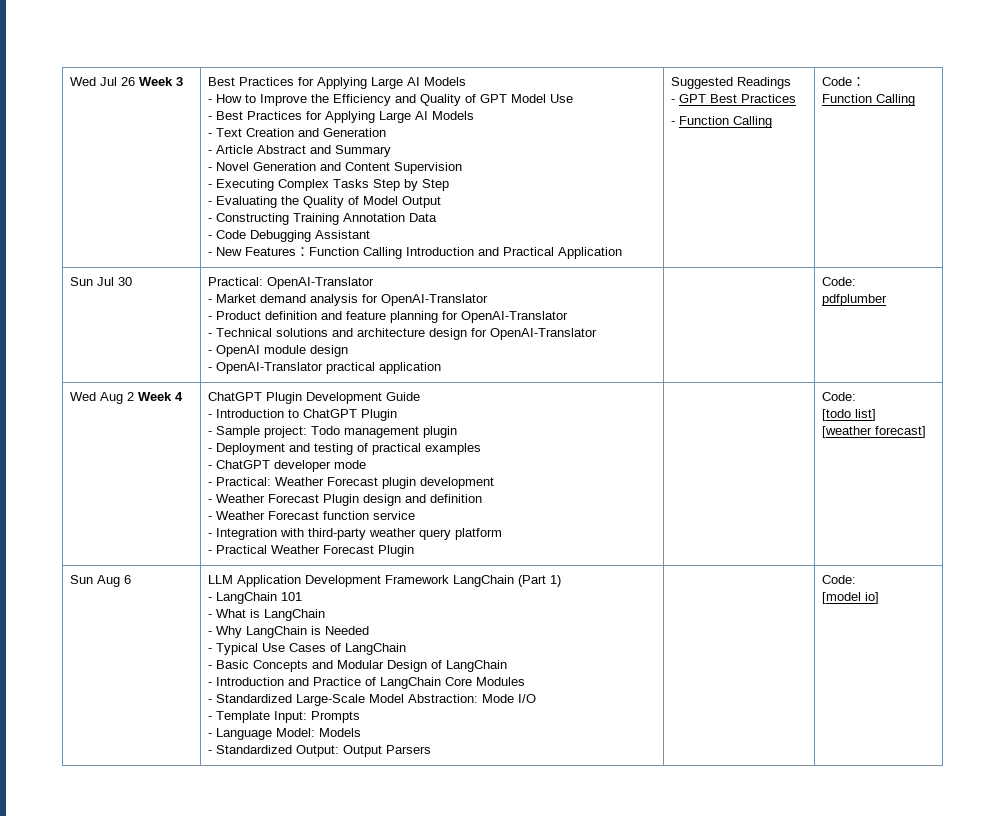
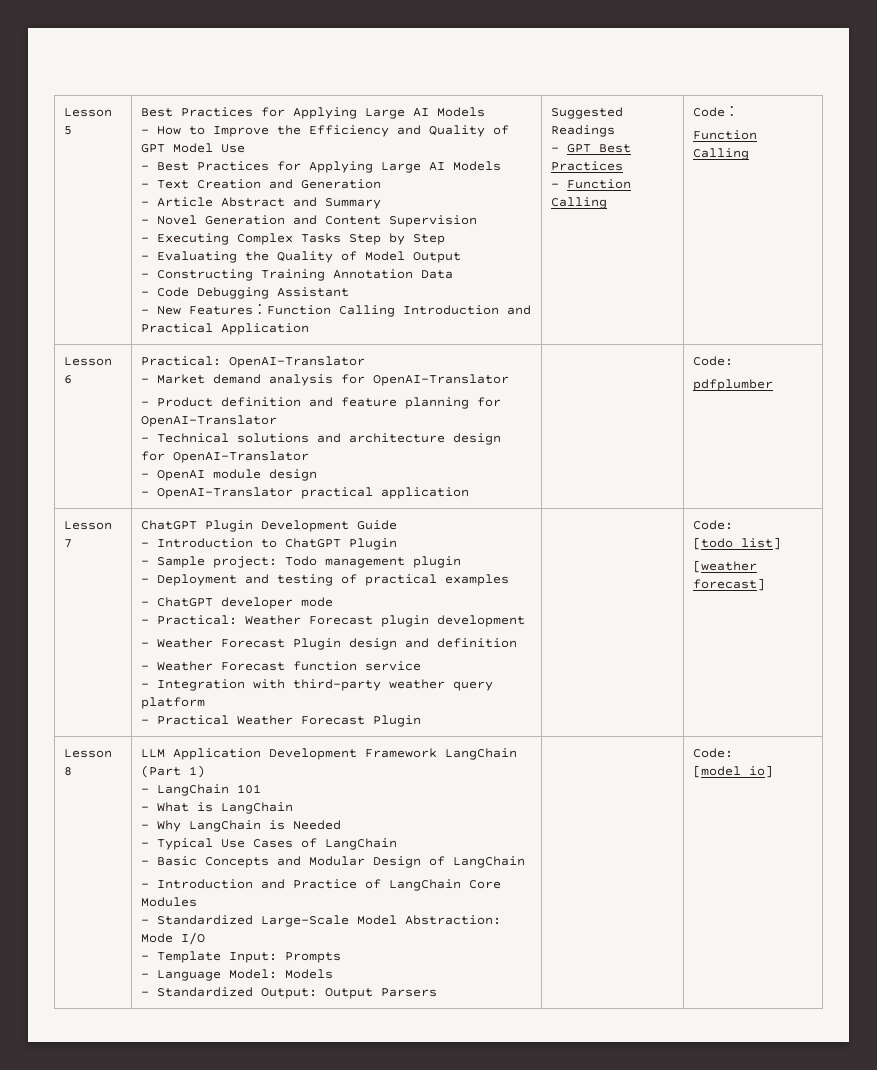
- Wed Jul 26 Week 3
+ Lesson 5
- Sun Jul 30 | Practical: OpenAI-Translator
+ Lesson 6 | Practical: OpenAI-Translator
- Wed Aug 2 Week 4
+ Lesson 7
- Sun Aug 6
+ Lesson 8

